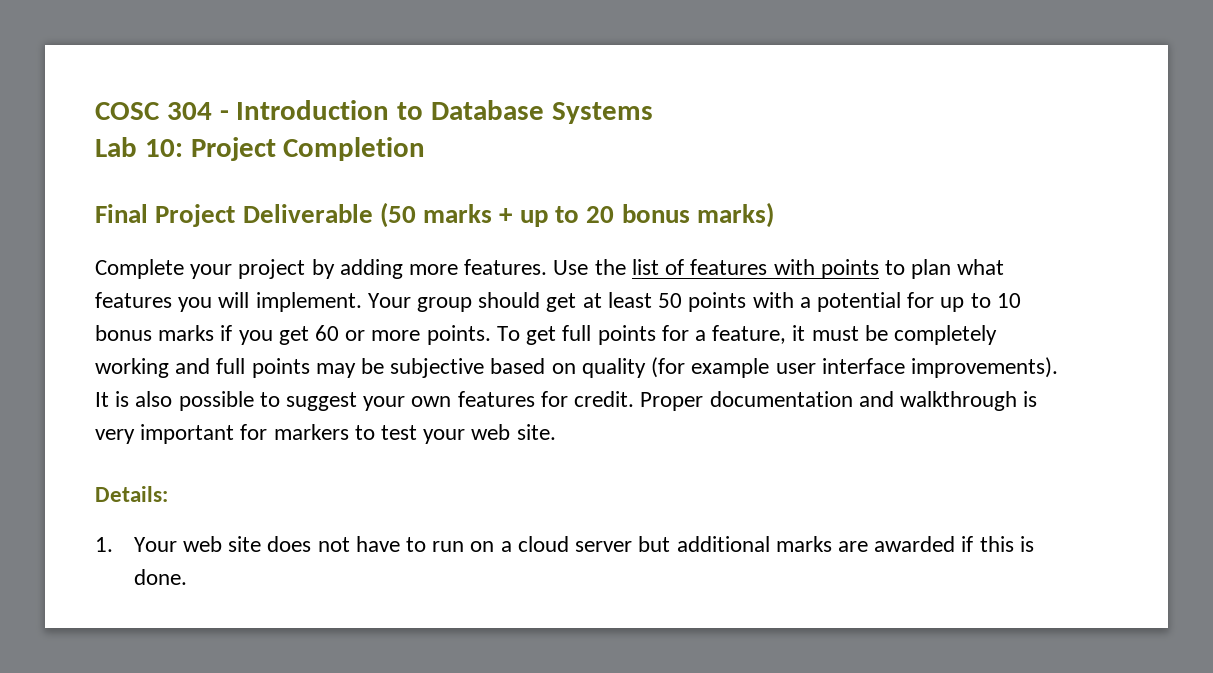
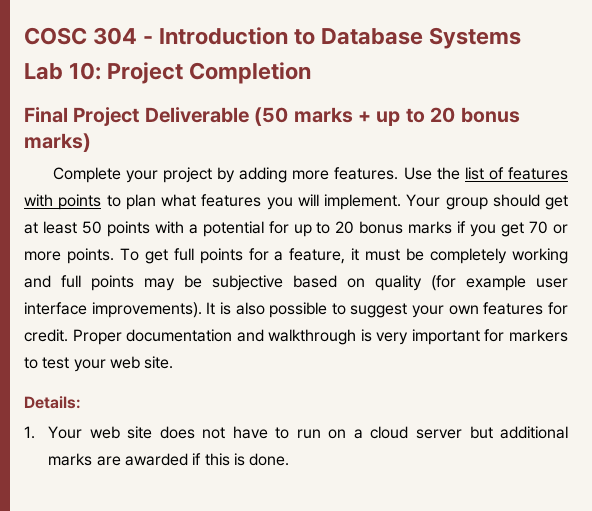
- Your group should get at least 50 points with a potential for up to 10 bonus marks if you get 60 or more points.
+ Your group should get at least 50 points with a potential for up to 20 bonus marks if you get 70 or more points.

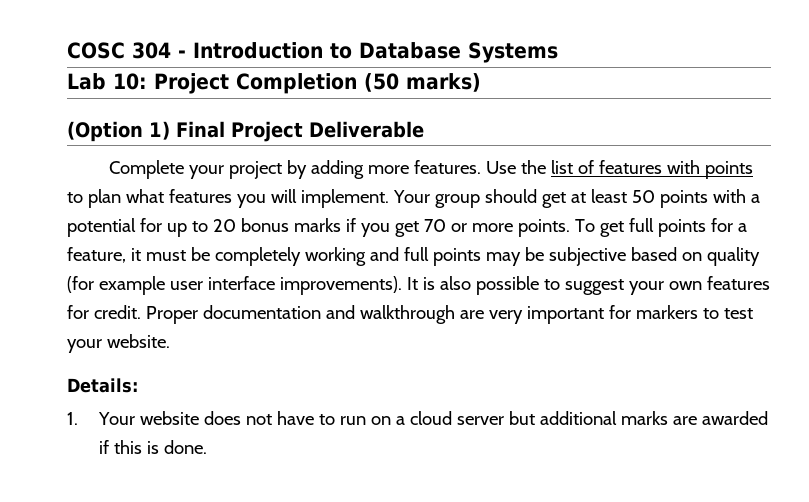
- Lab 10: Project Completion
- Final Project Deliverable (50 marks + up to 20 bonus marks)
+ Lab 10: Project Completion (50 marks)
+ (Option 1) Final Project Deliverable
- Proper documentation and walkthrough is very important for markers to test your web site.
+ Proper documentation and walkthrough are very important for markers to test your website.
- 1. Your web site does not have to run on a cloud server but additional marks are awarded if this is done.
+ 1. Your website does not have to run on a cloud server but additional marks are awarded if this is done.

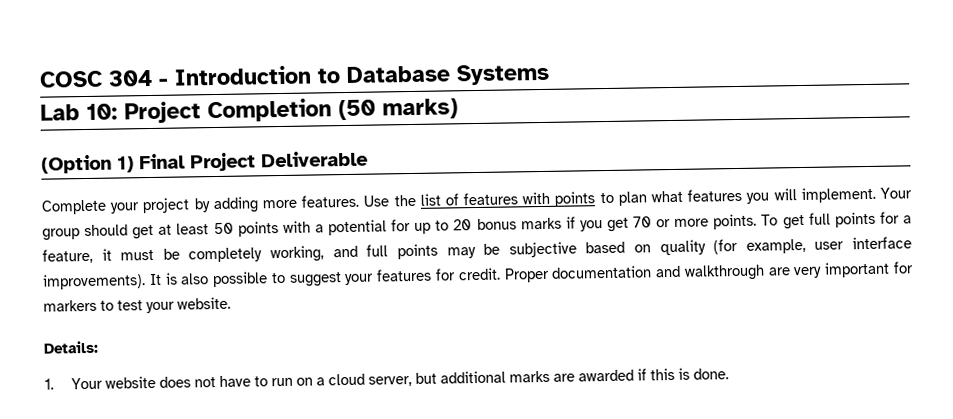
- To get full points for a feature, it must be completely working and full points may be subjective based on quality (for example user interface improvements).
+ To get full points for a feature, it must be completely working, and full points may be subjective based on quality (for example, user interface improvements).
- It is also possible to suggest your own features for credit.
+ It is also possible to suggest your features for credit.
- 1. Your website does not have to run on a cloud server but additional marks are awarded if this is done.
+ 1. Your website does not have to run on a cloud server, but additional marks are awarded if this is done.

